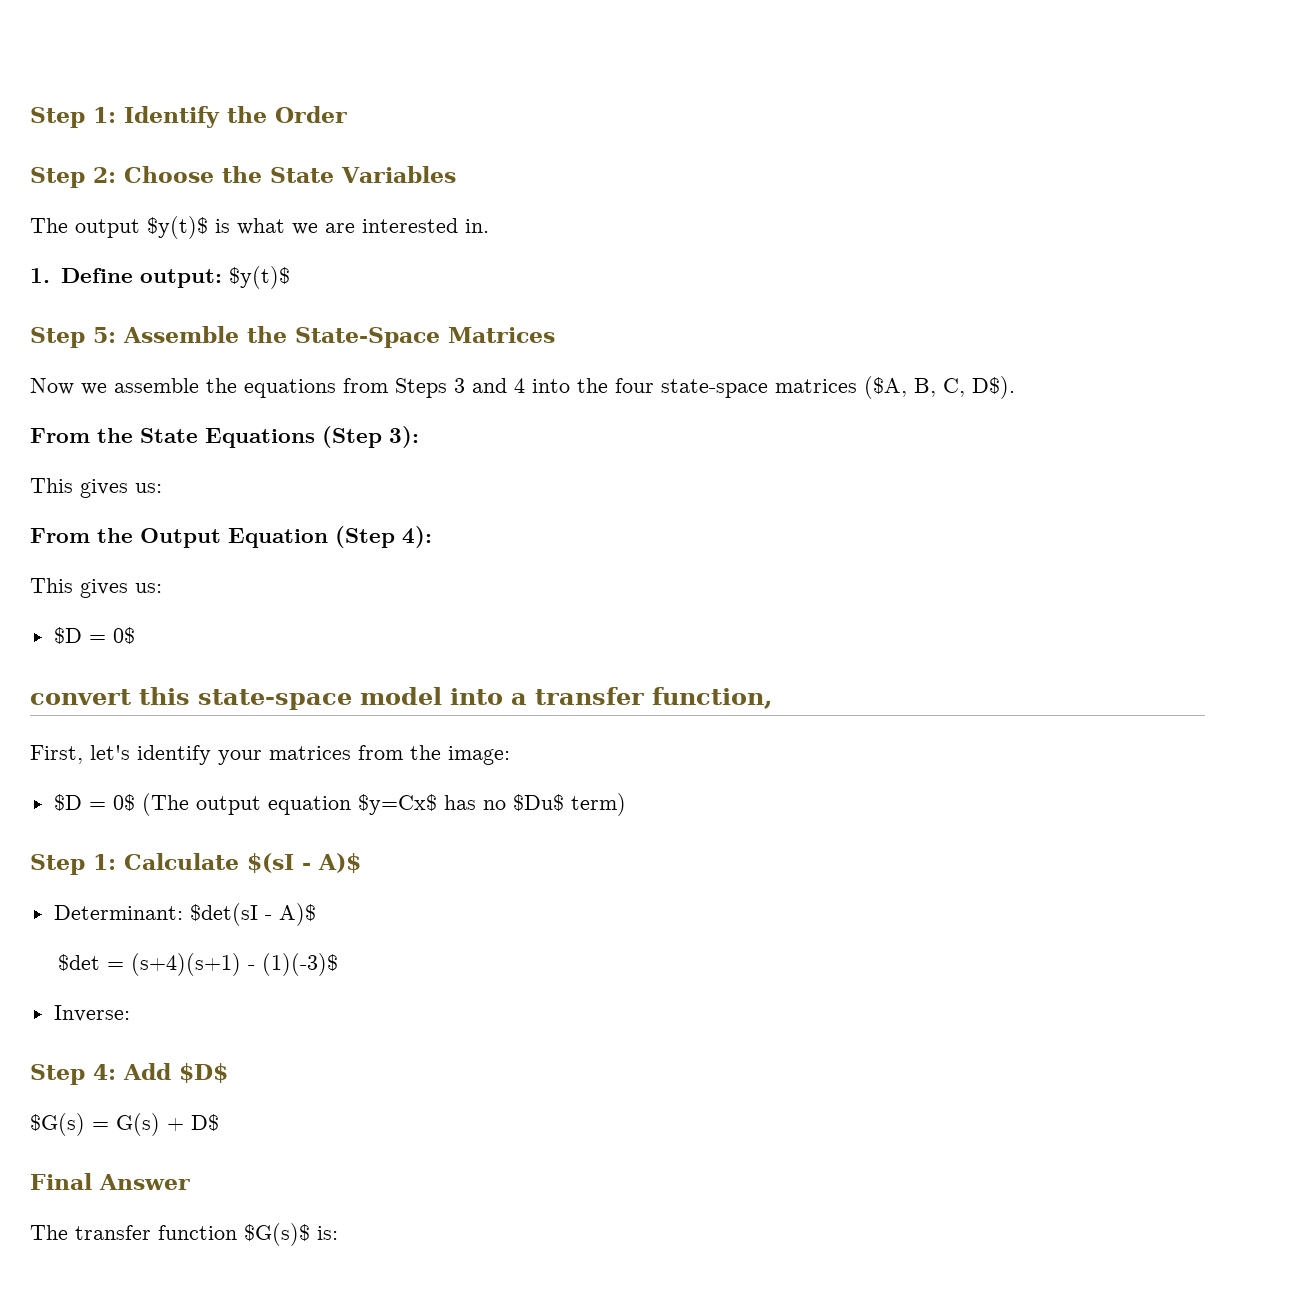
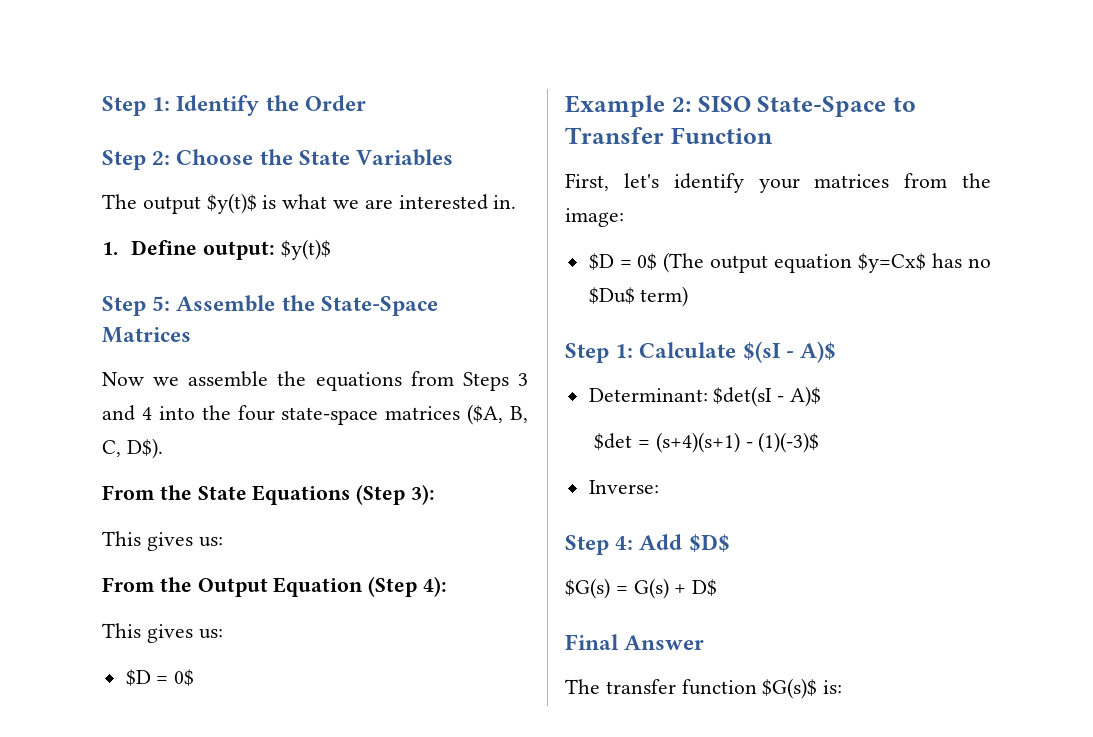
- convert this state-space model into a transfer function,
+ Example 2: SISO State-Space to Transfer Function

